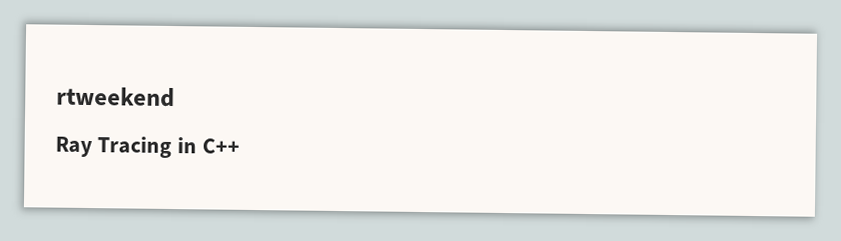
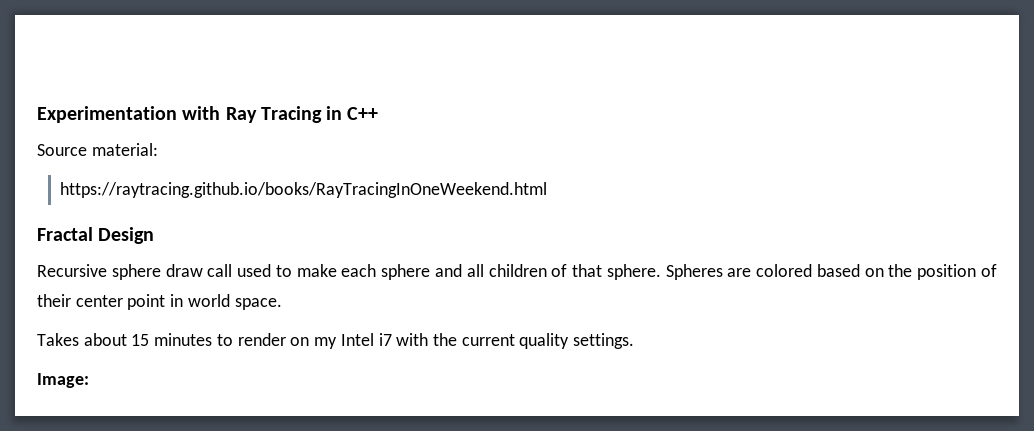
- rtweekend
- Ray Tracing in C++
+ Experimentation with Ray Tracing in C++
+ Source material:
+ https://raytracing.github.io/books/RayTracingInOneWeekend.html
+ Fractal Design
+ Recursive sphere draw call used to make each sphere and all children of that sphere. Spheres are colored based on the position of their center point in world space.
+ Takes about 15 minutes to render on my Intel i7 with the current quality settings.
+ Image:

